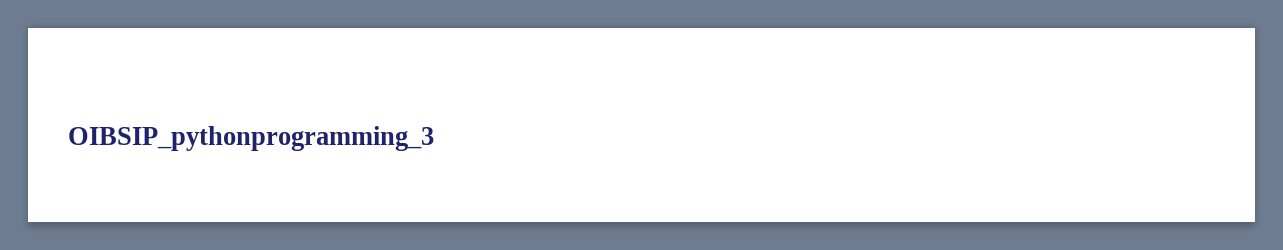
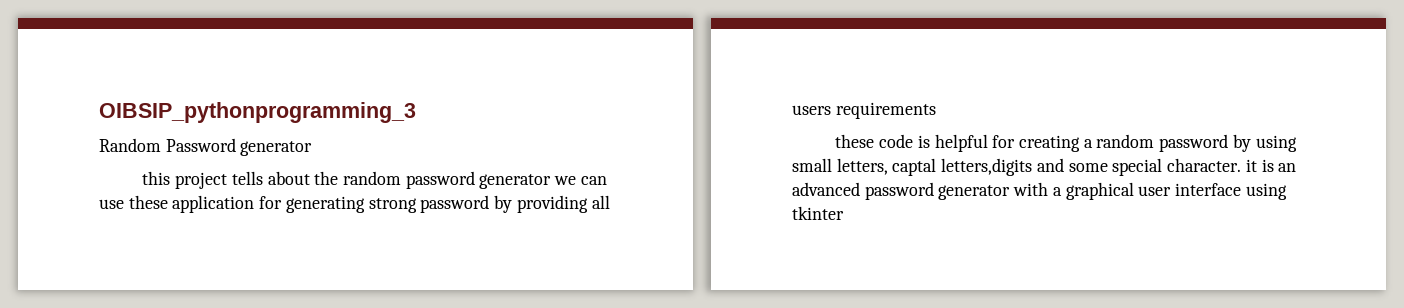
+ Random Password generator
+ this project tells about the random password generator we can use these application for generating strong password by providing all users requirements
+ these code is helpful for creating a random password by using small letters, captal letters,digits and some special character. it is an advanced password generator with a graphical user interface using tkinter

